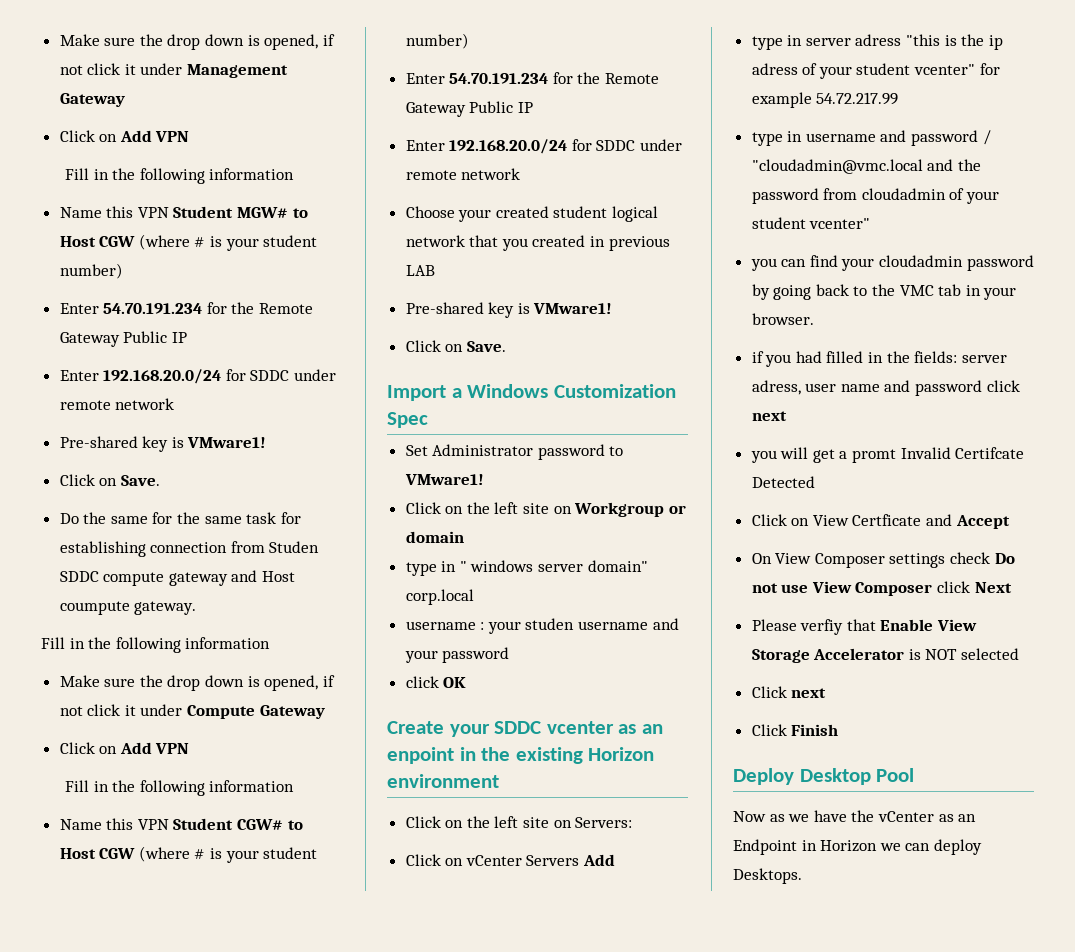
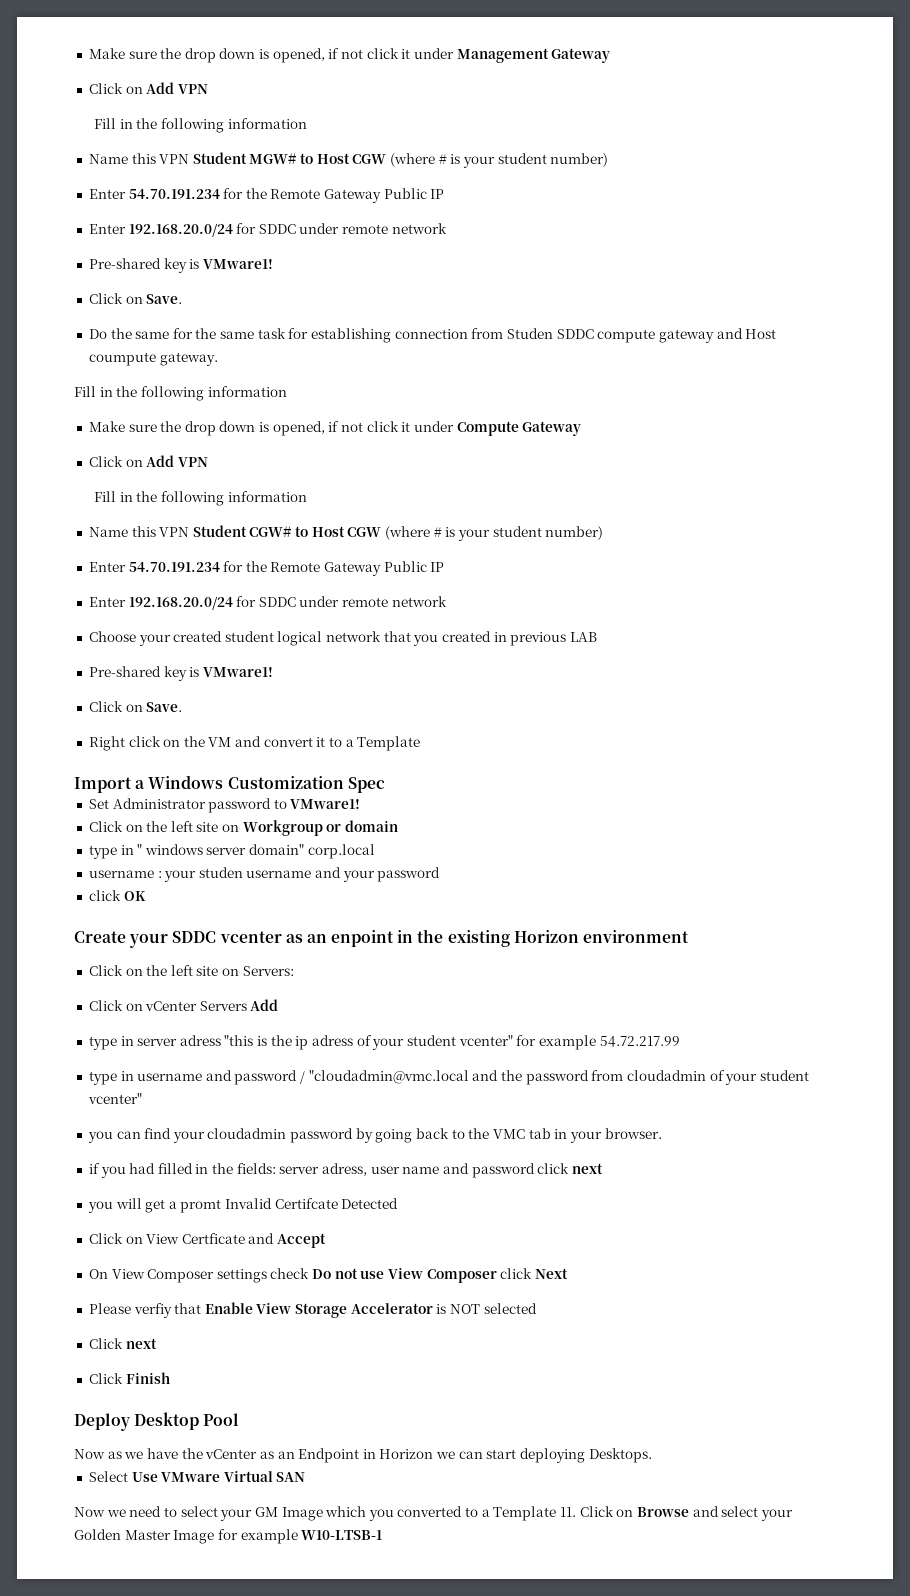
+ Right click on the VM and convert it to a Template
- Now as we have the vCenter as an Endpoint in Horizon we can deploy Desktops.
+ Now as we have the vCenter as an Endpoint in Horizon we can start deploying Desktops.
+ Select Use VMware Virtual SAN
+ Now we need to select your GM Image which you converted to a Template 11. Click on Browse and select your Golden Master Image for example W10-LTSB-1

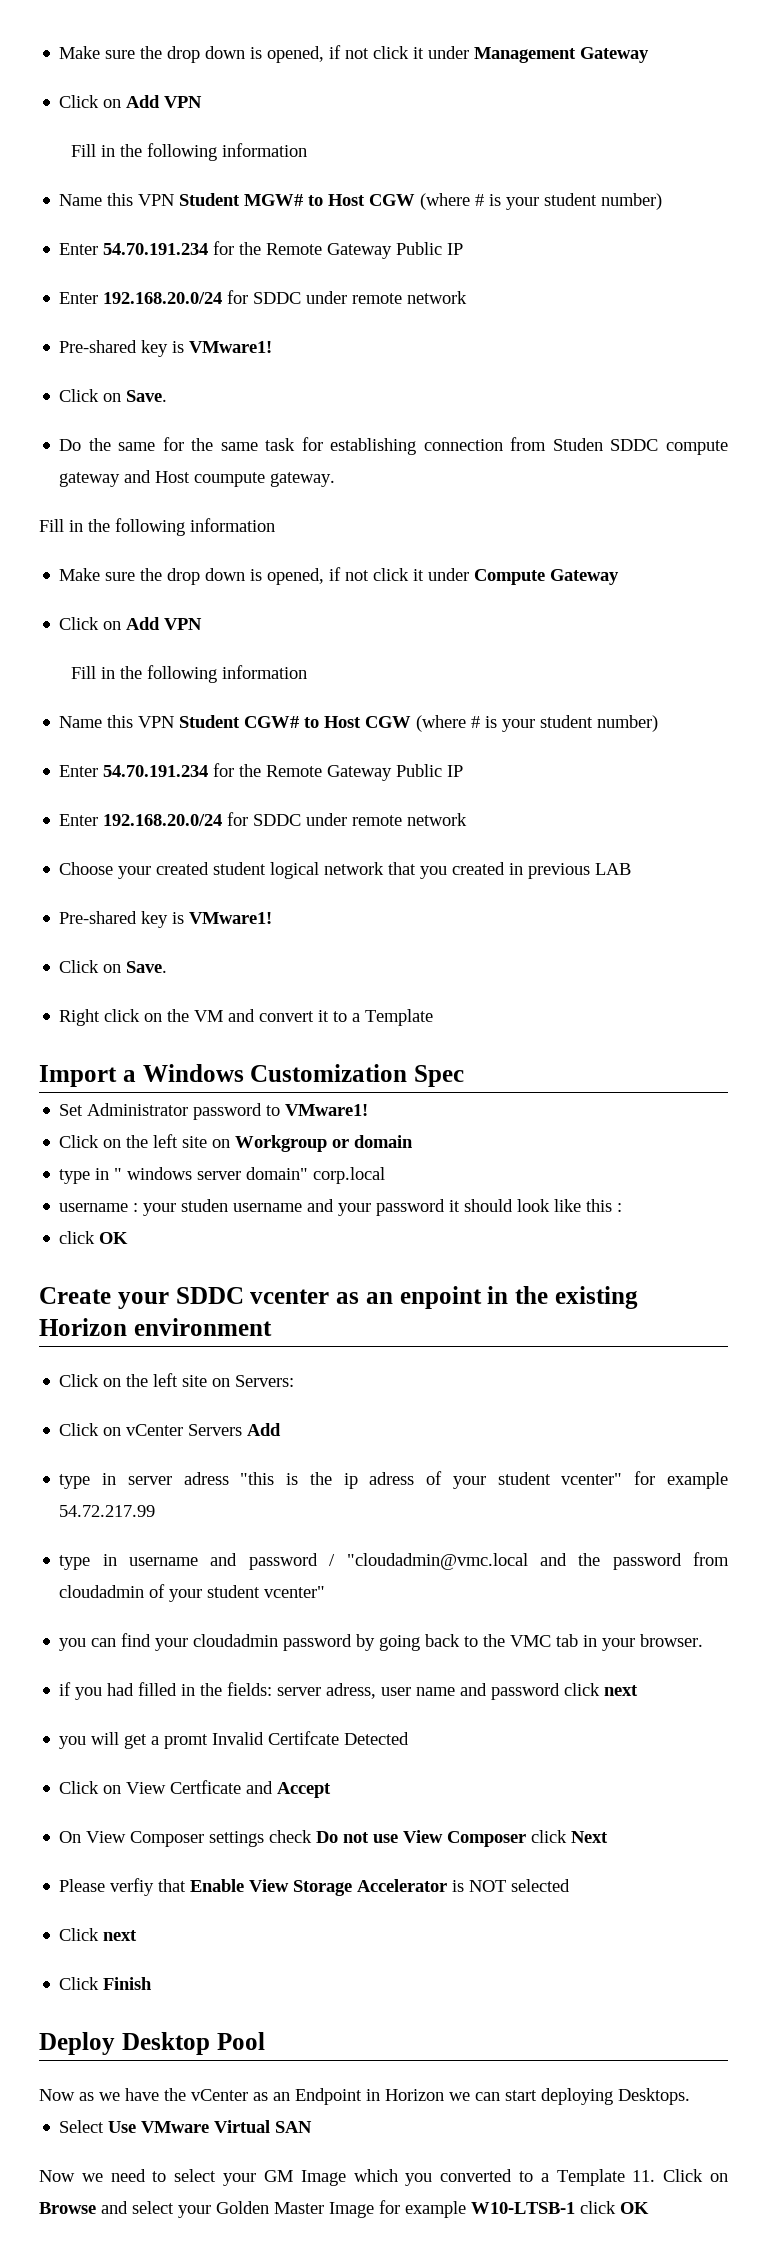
- username : your studen username and your password
+ username : your studen username and your password it should look like this :
- Now we need to select your GM Image which you converted to a Template 11. Click on Browse and select your Golden Master Image for example W10-LTSB-1
+ Now we need to select your GM Image which you converted to a Template 11. Click on Browse and select your Golden Master Image for example W10-LTSB-1 click OK

